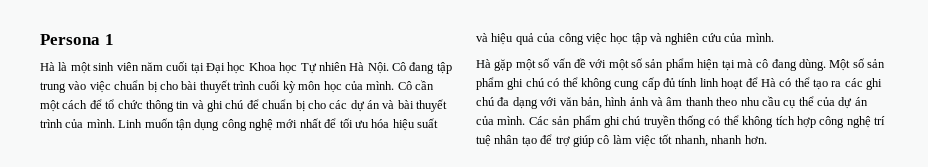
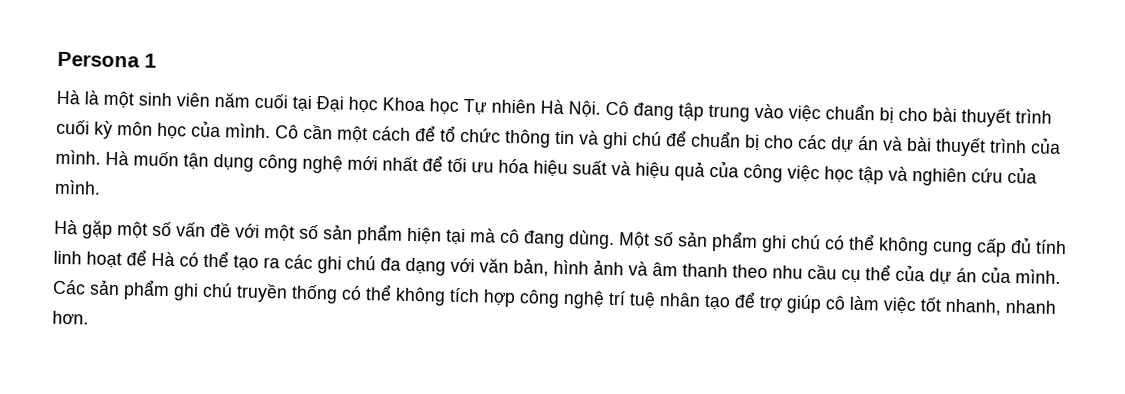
- Linh muốn tận dụng công nghệ mới nhất để tối ưu hóa hiệu suất và hiệu quả của công việc học tập và nghiên cứu của mình.
+ Hà muốn tận dụng công nghệ mới nhất để tối ưu hóa hiệu suất và hiệu quả của công việc học tập và nghiên cứu của mình.

